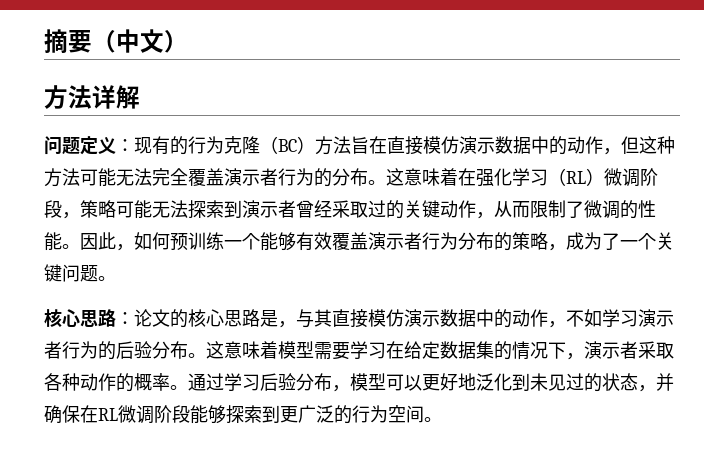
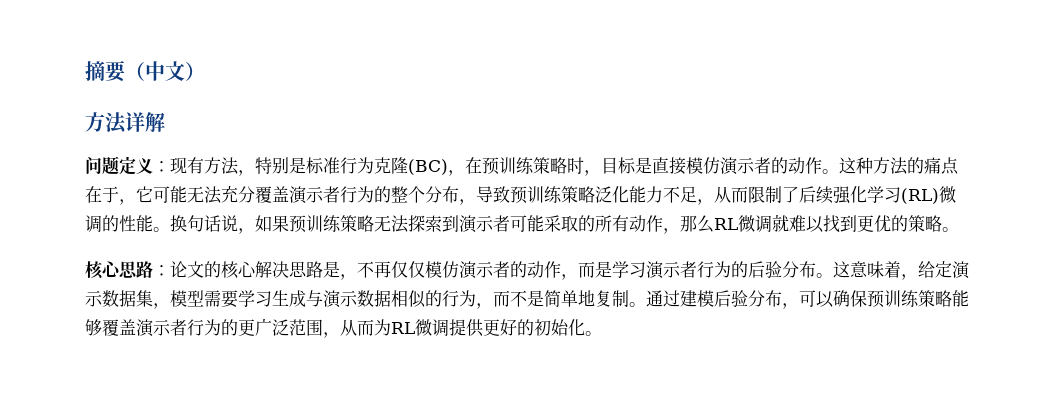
- 问题定义：现有的行为克隆（BC）方法旨在直接模仿演示数据中的动作，但这种方法可能无法完全覆盖演示者行为的分布。这意味着在强化学习（RL）微调阶段，策略可能无法探索到演示者曾经采取过的关键动作，从而限制了微调的性能。因此，如何预训练一个能够有效覆盖演示者行为分布的策略，成为了一个关键问题。
+ 问题定义：现有方法，特别是标准行为克隆(BC)，在预训练策略时，目标是直接模仿演示者的动作。这种方法的痛点在于，它可能无法充分覆盖演示者行为的整个分布，导致预训练策略泛化能力不足，从而限制了后续强化学习(RL)微调的性能。换句话说，如果预训练策略无法探索到演示者可能采取的所有动作，那么RL微调就难以找到更优的策略。
- 核心思路：论文的核心思路是，与其直接模仿演示数据中的动作，不如学习演示者行为的后验分布。
+ 核心思路：论文的核心解决思路是，不再仅仅模仿演示者的动作，而是学习演示者行为的后验分布。
- 这意味着模型需要学习在给定数据集的情况下，演示者采取各种动作的概率。通过学习后验分布，模型可以更好地泛化到未见过的状态，并确保在RL微调阶段能够探索到更广泛的行为空间。
+ 这意味着，给定演示数据集，模型需要学习生成与演示数据相似的行为，而不是简单地复制。通过建模后验分布，可以确保预训练策略能够覆盖演示者行为的更广泛范围，从而为RL微调提供更好的初始化。

